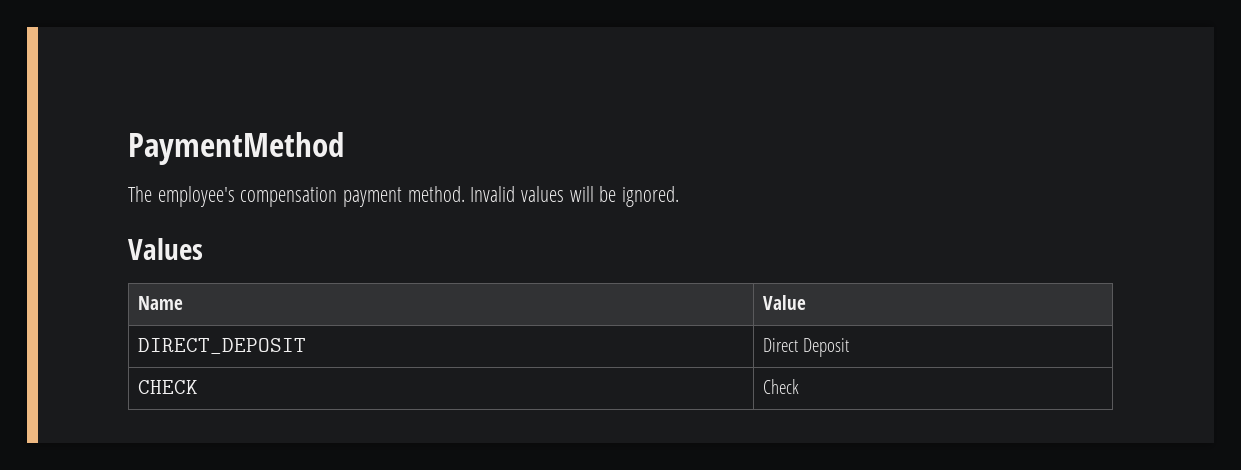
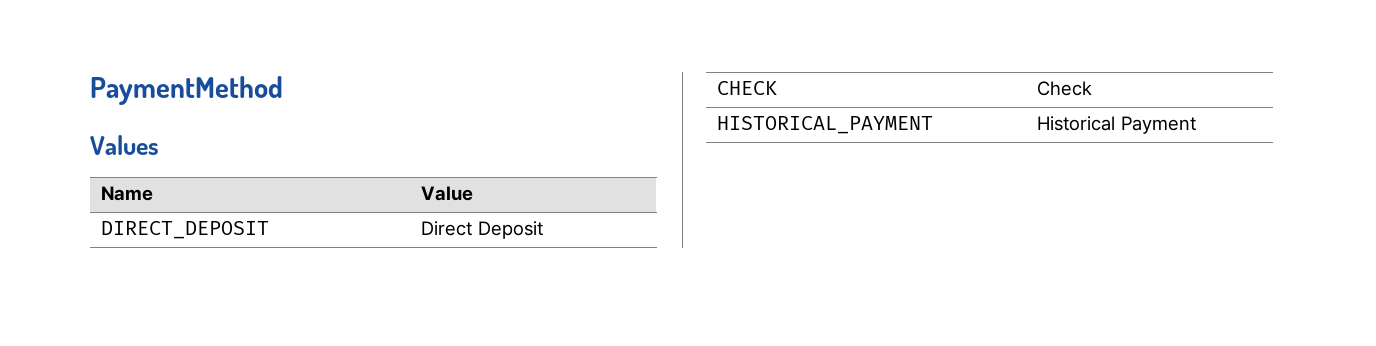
- The employee's compensation payment method. Invalid values will be ignored.
+ HISTORICAL_PAYMENT | Historical Payment

